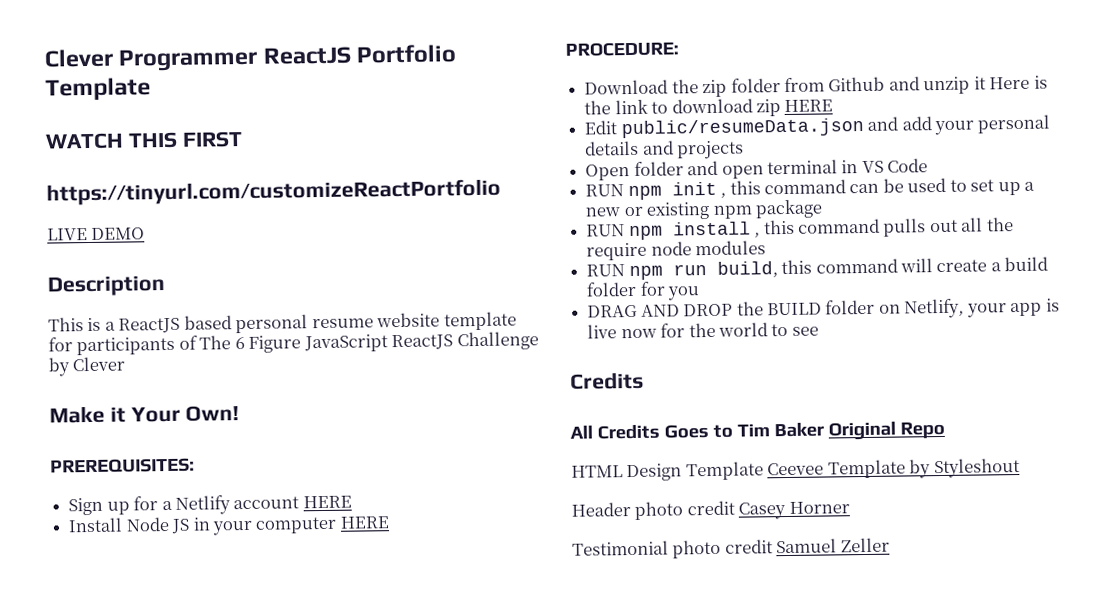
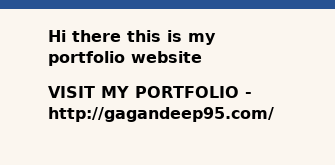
- Clever Programmer ReactJS Portfolio Template
- WATCH THIS FIRST
- https://tinyurl.com/customizeReactPortfolio
- LIVE DEMO
- Description
- This is a ReactJS based personal resume website template for participants of The 6 Figure JavaScript ReactJS Challenge by Clever
- Make it Your Own!
- PREREQUISITES:
- Sign up for a Netlify account HERE
- Install Node JS in your computer HERE
- PROCEDURE:
- Download the zip folder from Github and unzip it Here is the link to download zip HERE
- Edit public/resumeData.json and add your personal details and projects
- Open folder and open terminal in VS Code
- RUN npm init , this command can be used to set up a new or existing npm package
- RUN npm install , this command pulls out all the require node modules
- RUN npm run build, this command will create a build folder for you
- DRAG AND DROP the BUILD folder on Netlify, your app is live now for the world to see
- Credits
- All Credits Goes to Tim Baker Original Repo
- HTML Design Template Ceevee Template by Styleshout
- Header photo credit Casey Horner
- Testimonial photo credit Samuel Zeller
+ Hi there this is my portfolio website
+ VISIT MY PORTFOLIO - http://gagandeep95.com/

